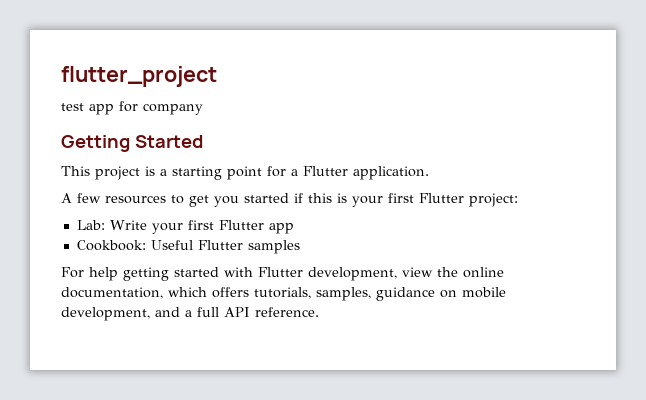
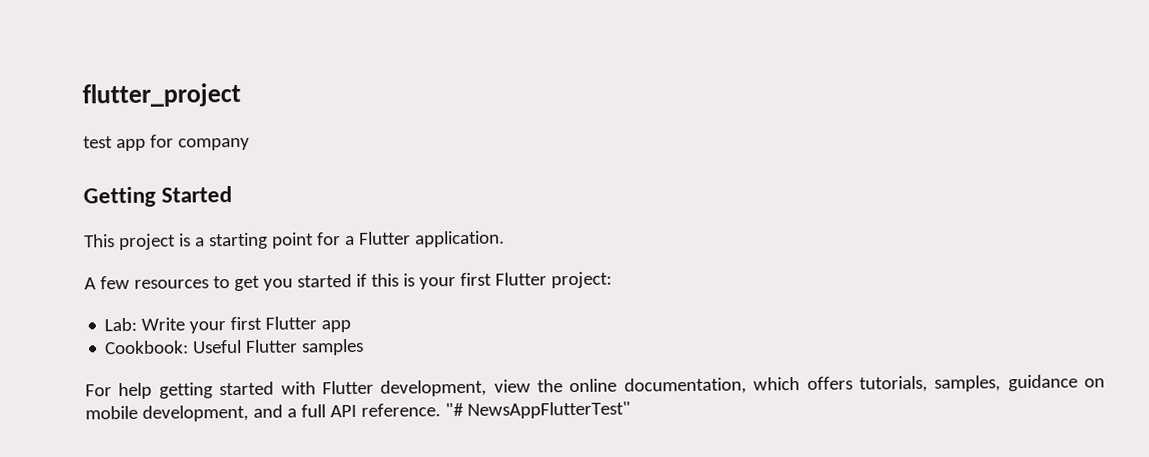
+ "# NewsAppFlutterTest"

